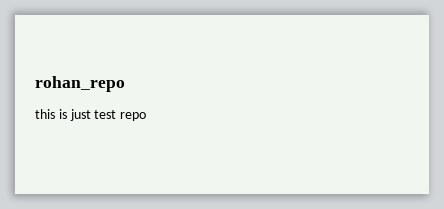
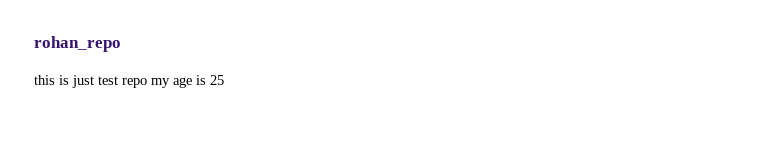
- this is just test repo
+ this is just test repo my age is 25

